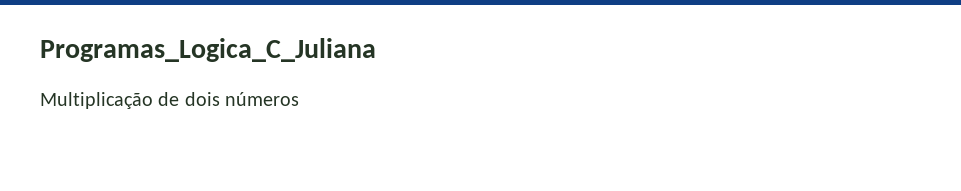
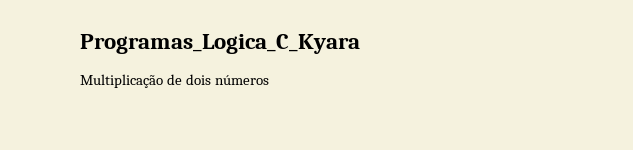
- Programas_Logica_C_Juliana
+ Programas_Logica_C_Kyara

